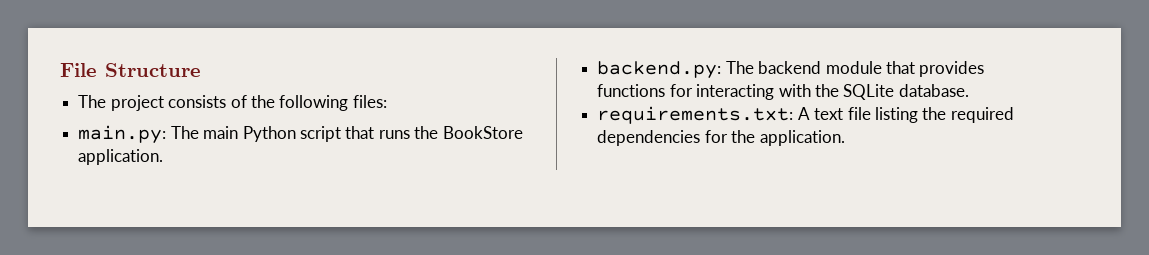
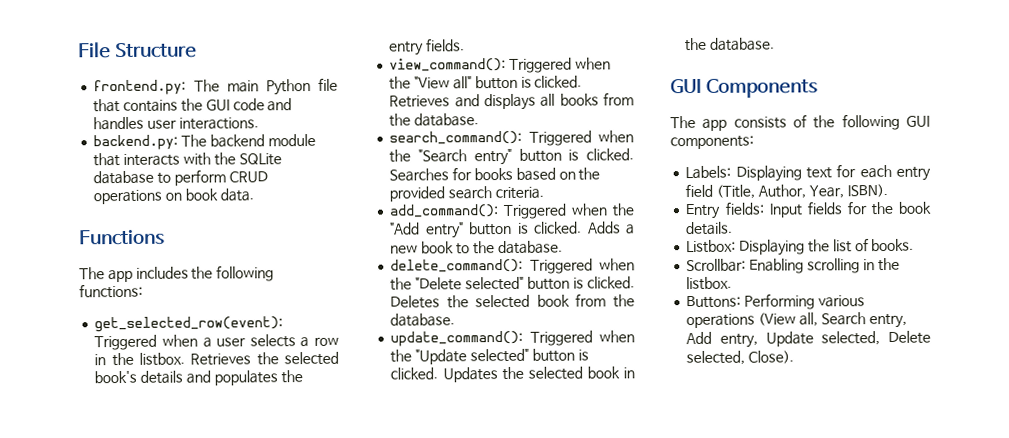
- The project consists of the following files:
- main.py: The main Python script that runs the BookStore application.
+ frontend.py: The main Python file that contains the GUI code and handles user interactions.
- backend.py: The backend module that provides functions for interacting with the SQLite database.
- requirements.txt: A text file listing the required dependencies for the application.
+ backend.py: The backend module that interacts with the SQLite database to perform CRUD operations on book data.
+ Functions
+ The app includes the following functions:
+ get_selected_row(event): Triggered when a user selects a row in the listbox. Retrieves the selected book's details and populates the entry fields.
+ view_command(): Triggered when the "View all" button is clicked. Retrieves and displays all books from the database.
+ search_command(): Triggered when the "Search entry" button is clicked. Searches for books based on the provided search criteria.
+ add_command(): Triggered when the "Add entry" button is clicked. Adds a new book to the database.
+ delete_command(): Triggered when the "Delete selected" button is clicked. Deletes the selected book from the database.
+ update_command(): Triggered when the "Update selected" button is clicked. Updates the selected book in the database.
+ GUI Components
+ The app consists of the following GUI components:
+ Labels: Displaying text for each entry field (Title, Author, Year, ISBN).
+ Entry fields: Input fields for the book details.
+ Listbox: Displaying the list of books.
+ Scrollbar: Enabling scrolling in the listbox.
+ Buttons: Performing various operations (View all, Search entry, Add entry, Update selected, Delete selected, Close).

